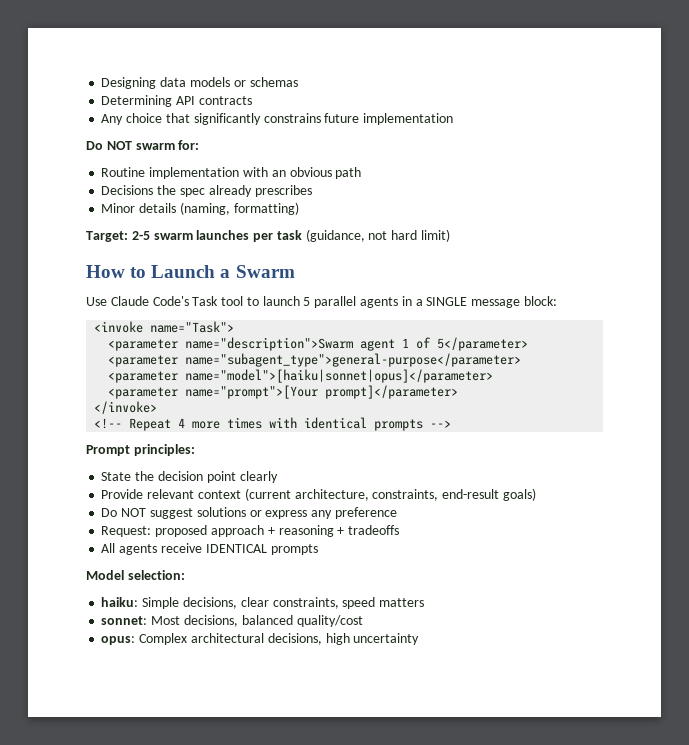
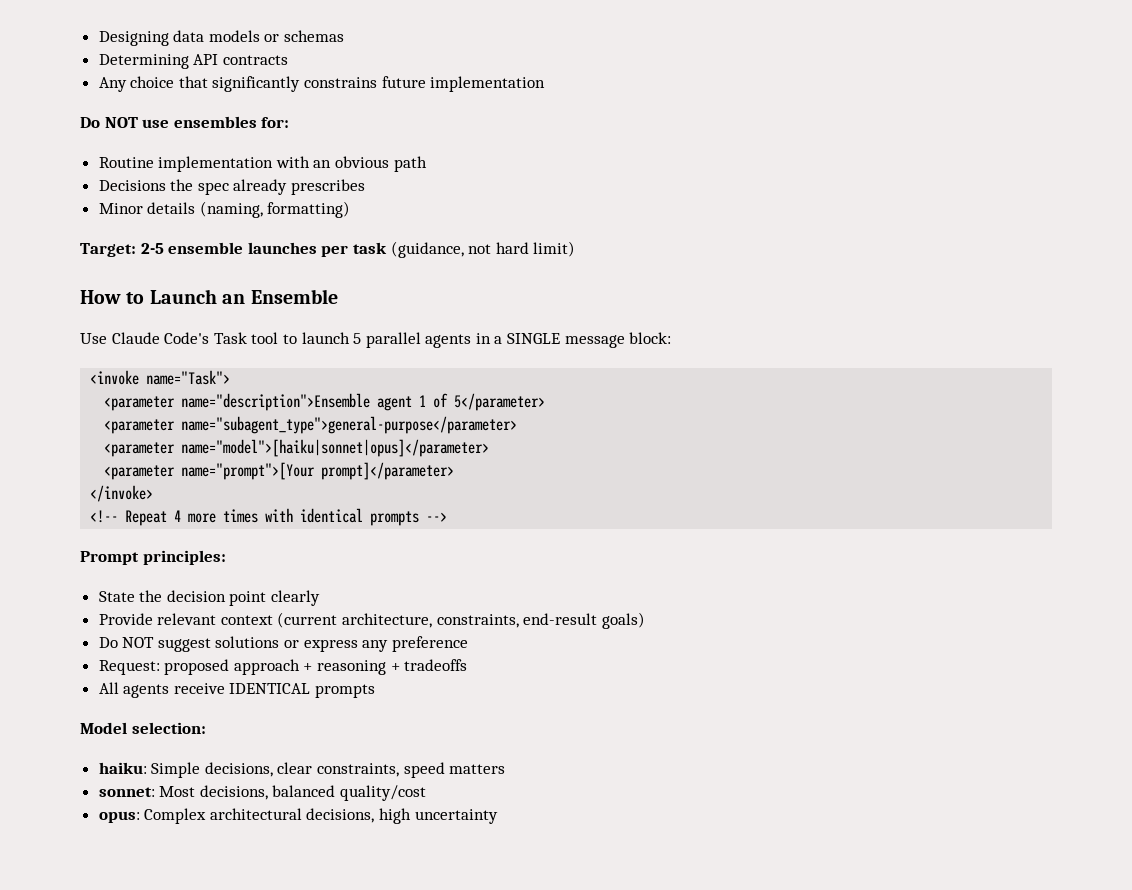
- Do NOT swarm for:
+ Do NOT use ensembles for:
- Target: 2-5 swarm launches per task (guidance, not hard limit)
+ Target: 2-5 ensemble launches per task (guidance, not hard limit)
- How to Launch a Swarm
+ How to Launch an Ensemble
- <parameter name="description">Swarm agent 1 of 5</parameter>
+ <parameter name="description">Ensemble agent 1 of 5</parameter>

